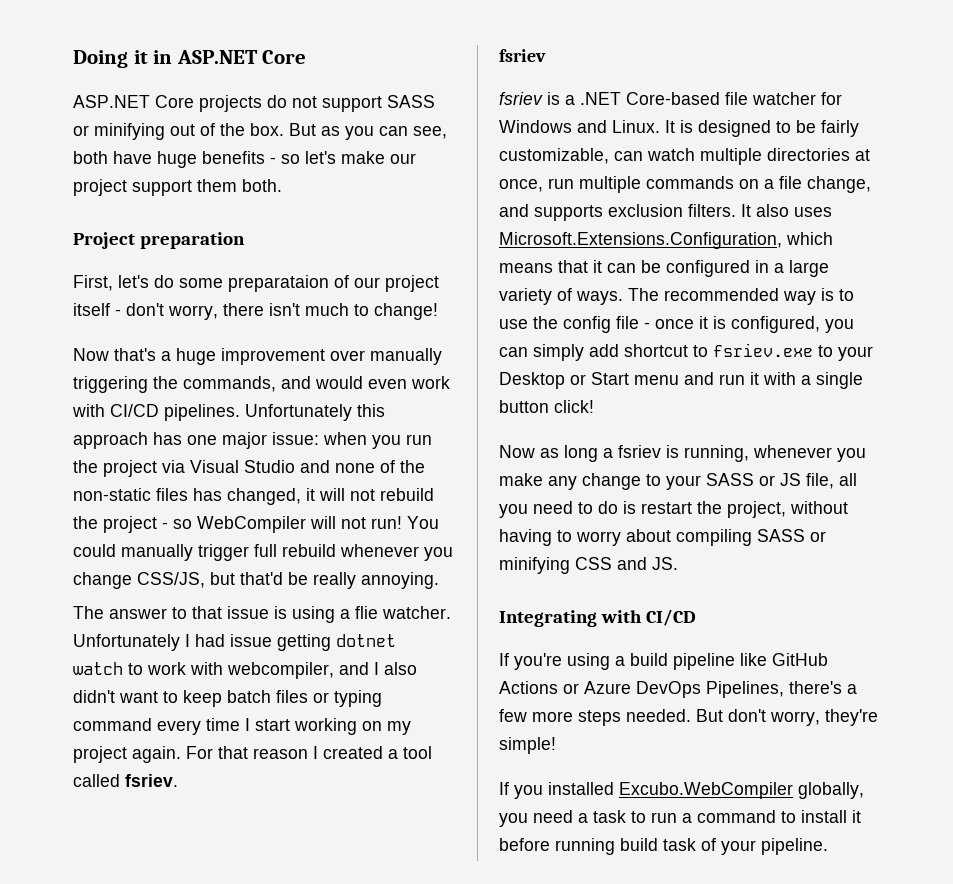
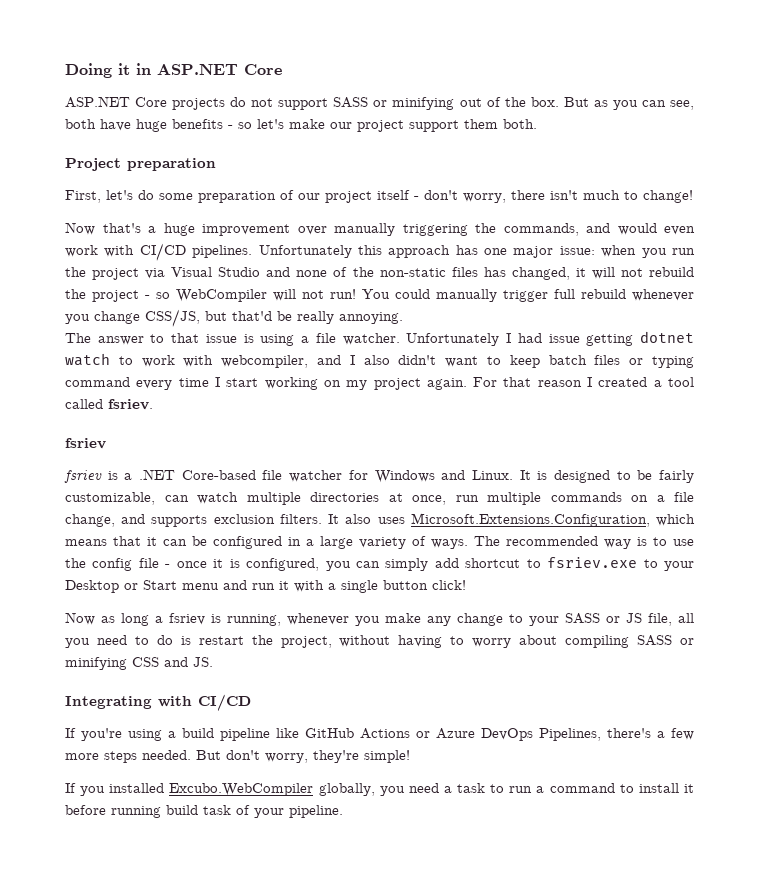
- First, let's do some preparataion of our project itself - don't worry, there isn't much to change!
+ First, let's do some preparation of our project itself - don't worry, there isn't much to change!
- The answer to that issue is using a flie watcher.
+ The answer to that issue is using a file watcher.

